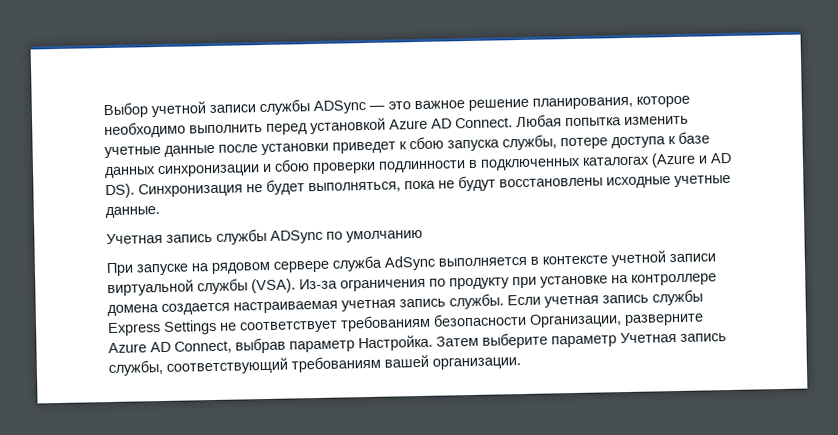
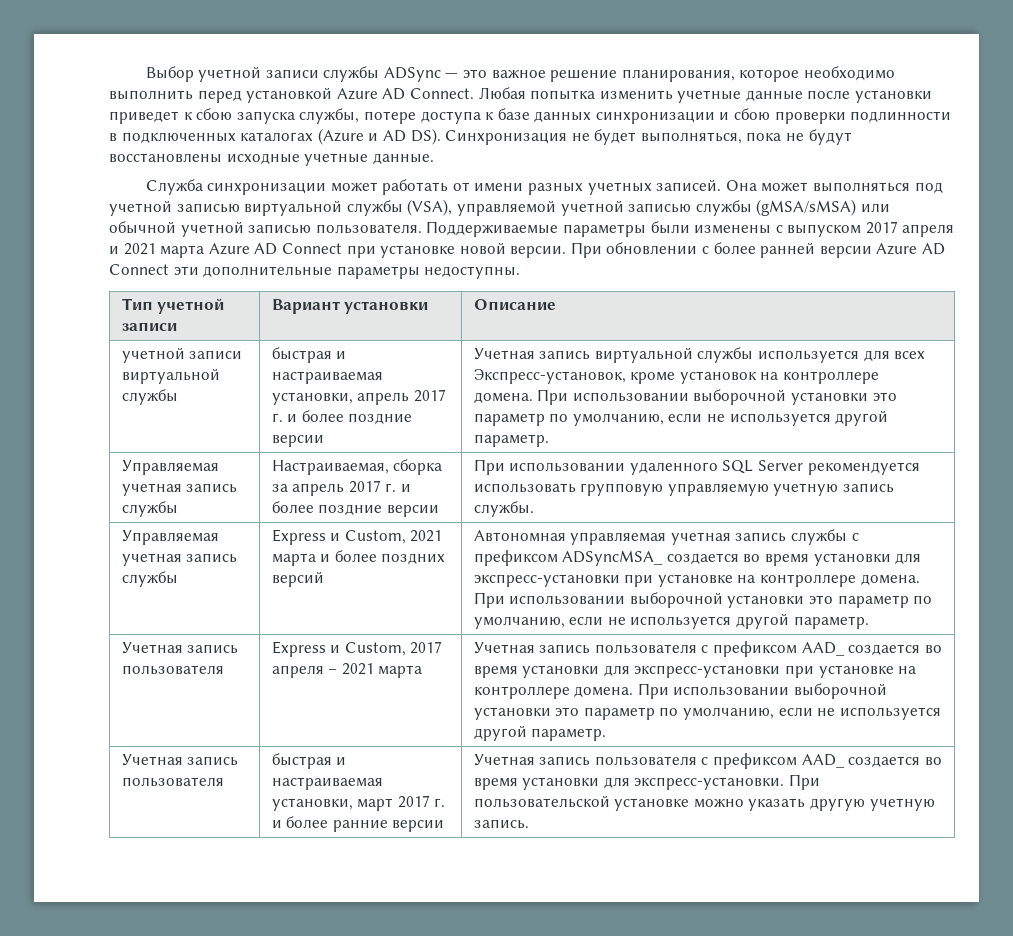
- Учетная запись службы ADSync по умолчанию
- При запуске на рядовом сервере служба AdSync выполняется в контексте учетной записи виртуальной службы (VSA). Из-за ограничения по продукту при установке на контроллере домена создается настраиваемая учетная запись службы. Если учетная запись службы Express Settings не соответствует требованиям безопасности Организации, разверните Azure AD Connect, выбрав параметр Настройка. Затем выберите параметр Учетная запись службы, соответствующий требованиям вашей организации.
+ Служба синхронизации может работать от имени разных учетных записей. Она может выполняться под учетной записью виртуальной службы (VSA), управляемой учетной записью службы (gMSA/sMSA) или обычной учетной записью пользователя. Поддерживаемые параметры были изменены с выпуском 2017 апреля и 2021 марта Azure AD Connect при установке новой версии. При обновлении с более ранней версии Azure AD Connect эти дополнительные параметры недоступны.
+ Тип учетной записи | Вариант установки | Описание
+ учетной записи виртуальной службы | быстрая и настраиваемая установки, апрель 2017 г. и более поздние версии | Учетная запись виртуальной службы используется для всех Экспресс-установок, кроме установок на контроллере домена. При использовании выборочной установки это параметр по умолчанию, если не используется другой параметр.
+ Управляемая учетная запись службы | Настраиваемая, сборка за апрель 2017 г. и более поздние версии | При использовании удаленного SQL Server рекомендуется использовать групповую управляемую учетную запись службы.
+ Управляемая учетная запись службы | Express и Custom, 2021 марта и более поздних версий | Автономная управляемая учетная запись службы с префиксом ADSyncMSA_ создается во время установки для экспресс-установки при установке на контроллере домена. При использовании выборочной установки это параметр по умолчанию, если не используется другой параметр.
+ Учетная запись пользователя | Express и Custom, 2017 апреля – 2021 марта | Учетная запись пользователя с префиксом AAD_ создается во время установки для экспресс-установки при установке на контроллере домена. При использовании выборочной установки это параметр по умолчанию, если не используется другой параметр.
+ Учетная запись пользователя | быстрая и настраиваемая установки, март 2017 г. и более ранние версии | Учетная запись пользователя с префиксом AAD_ создается во время установки для экспресс-установки. При пользовательской установке можно указать другую учетную запись.

